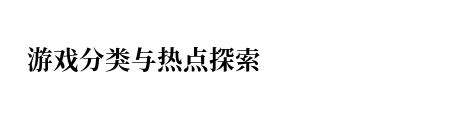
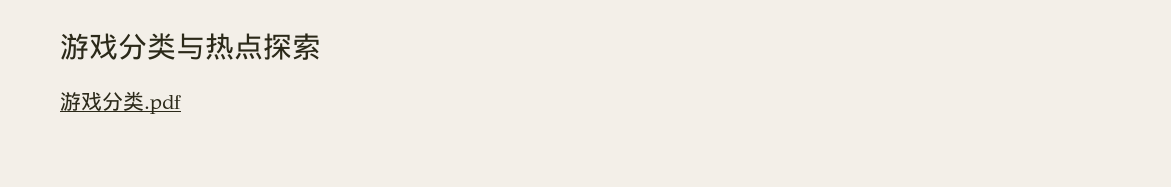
+ 游戏分类.pdf

